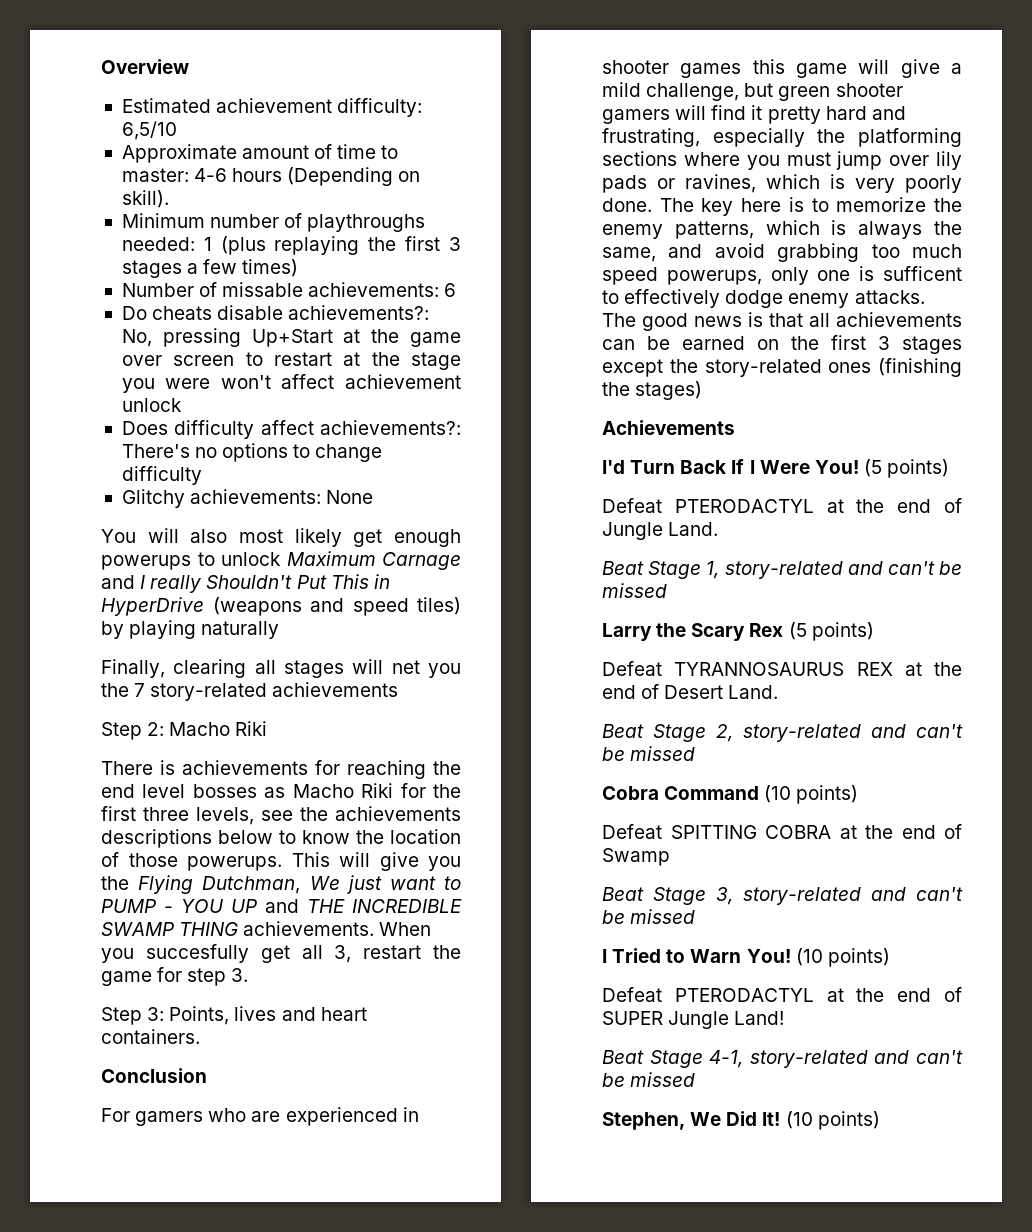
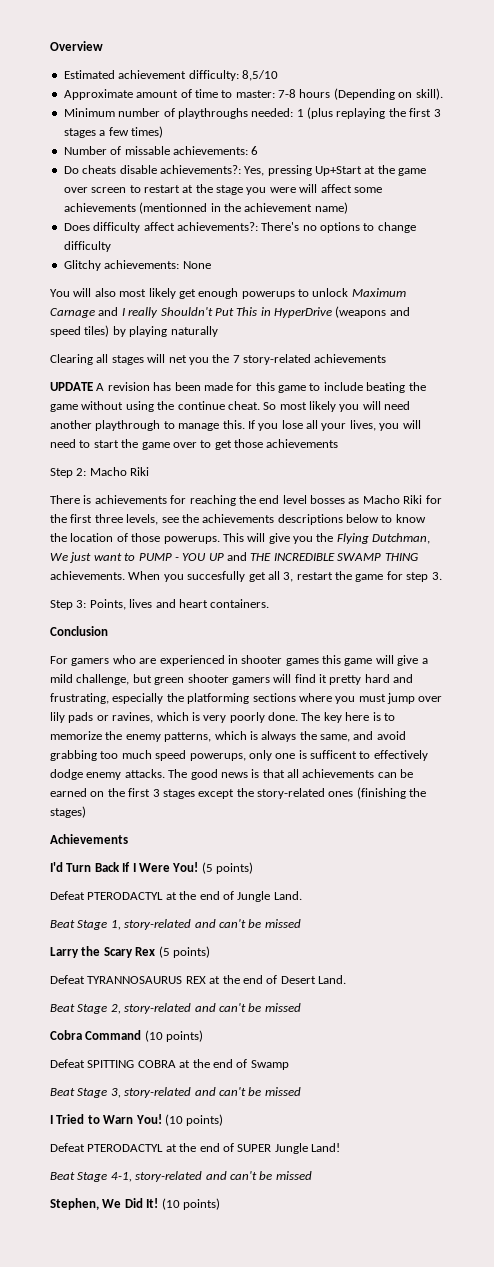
- Estimated achievement difficulty: 6,5/10
+ Estimated achievement difficulty: 8,5/10
- Approximate amount of time to master: 4-6 hours (Depending on skill).
+ Approximate amount of time to master: 7-8 hours (Depending on skill).
- Do cheats disable achievements?: No, pressing Up+Start at the game over screen to restart at the stage you were won't affect achievement unlock
+ Do cheats disable achievements?: Yes, pressing Up+Start at the game over screen to restart at the stage you were will affect some achievements (mentionned in the achievement name)
- Finally, clearing all stages will net you the 7 story-related achievements
+ Clearing all stages will net you the 7 story-related achievements
+ UPDATE A revision has been made for this game to include beating the game without using the continue cheat. So most likely you will need another playthrough to manage this. If you lose all your lives, you will need to start the game over to get those achievements

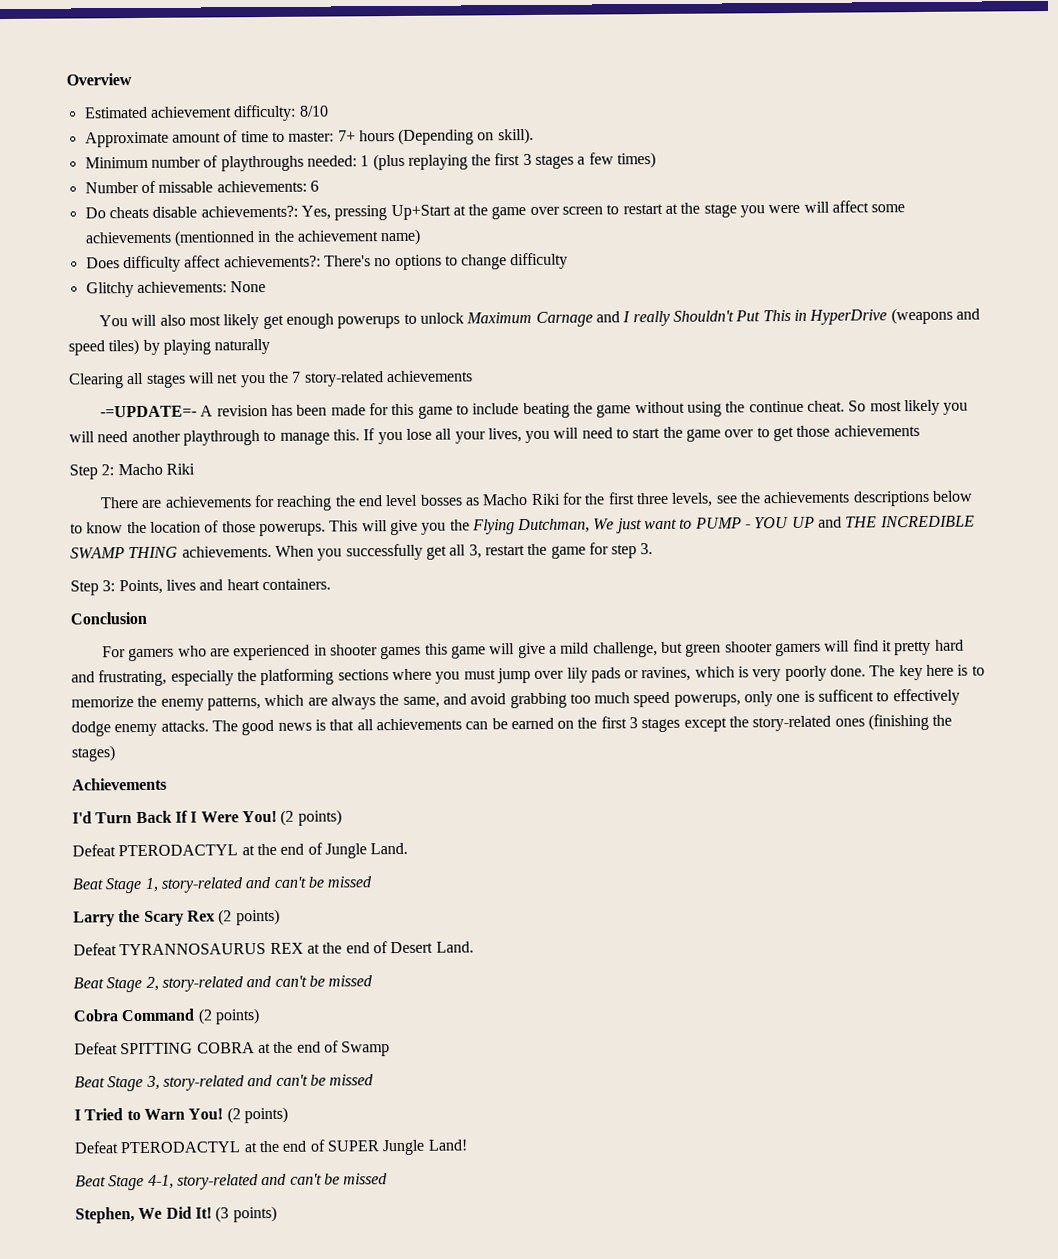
- Estimated achievement difficulty: 8,5/10
+ Estimated achievement difficulty: 8/10
- Approximate amount of time to master: 7-8 hours (Depending on skill).
+ Approximate amount of time to master: 7+ hours (Depending on skill).
- UPDATE A revision has been made for this game to include beating the game without using the continue cheat.
+ -=UPDATE=- A revision has been made for this game to include beating the game without using the continue cheat.
- There is achievements for reaching the end level bosses as Macho Riki for the first three levels, see the achievements descriptions below to know the location of those powerups.
+ There are achievements for reaching the end level bosses as Macho Riki for the first three levels, see the achievements descriptions below to know the location of those powerups.
- When you succesfully get all 3, restart the game for step 3.
+ When you successfully get all 3, restart the game for step 3.
- The key here is to memorize the enemy patterns, which is always the same, and avoid grabbing too much speed powerups, only one is sufficent to effectively dodge enemy attacks.
+ The key here is to memorize the enemy patterns, which are always the same, and avoid grabbing too much speed powerups, only one is sufficent to effectively dodge enemy attacks.
- I'd Turn Back If I Were You! (5 points)
+ I'd Turn Back If I Were You! (2 points)
- Larry the Scary Rex (5 points)
+ Larry the Scary Rex (2 points)
- Cobra Command (10 points)
+ Cobra Command (2 points)
- I Tried to Warn You! (10 points)
+ I Tried to Warn You! (2 points)
- Stephen, We Did It! (10 points)
+ Stephen, We Did It! (3 points)

